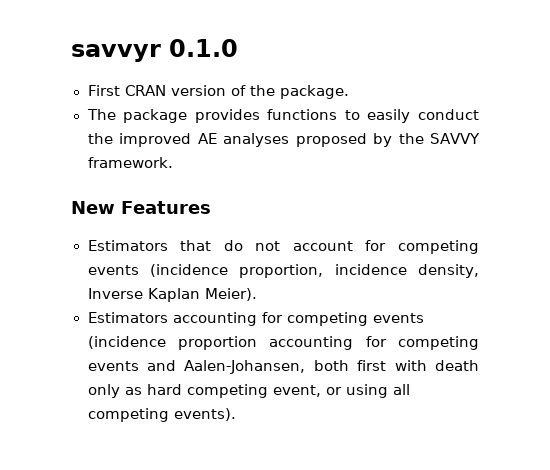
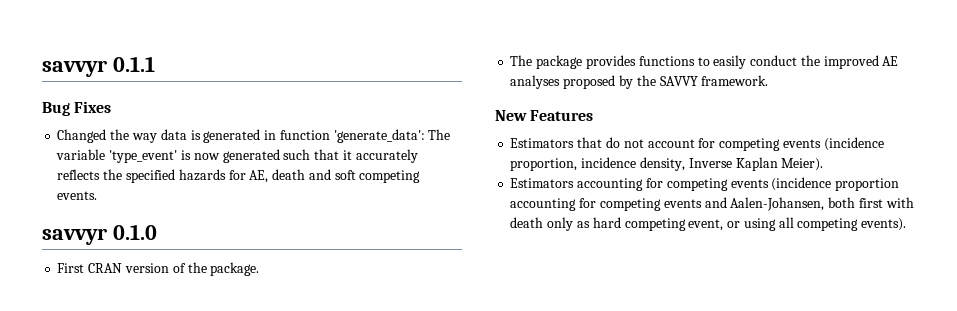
+ savvyr 0.1.1
+ Bug Fixes
+ Changed the way data is generated in function 'generate_data': The variable 'type_event' is now generated such that it accurately reflects the specified hazards for AE, death and soft competing events.

